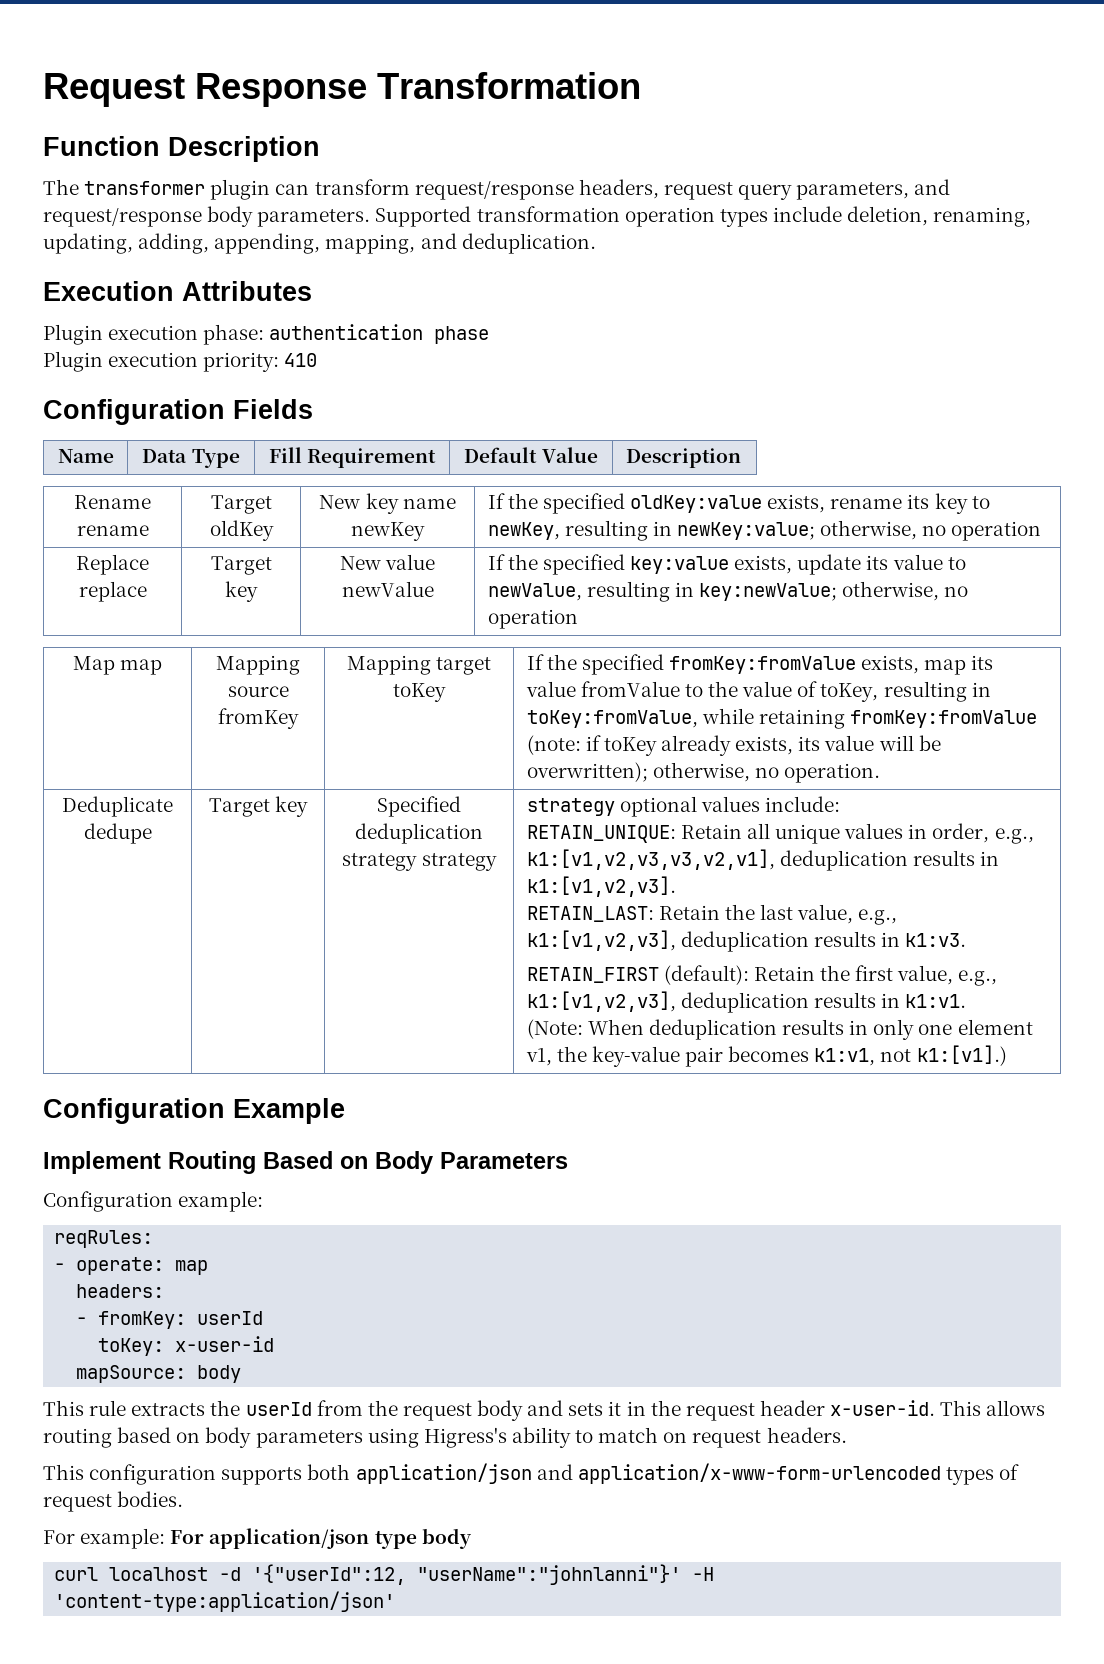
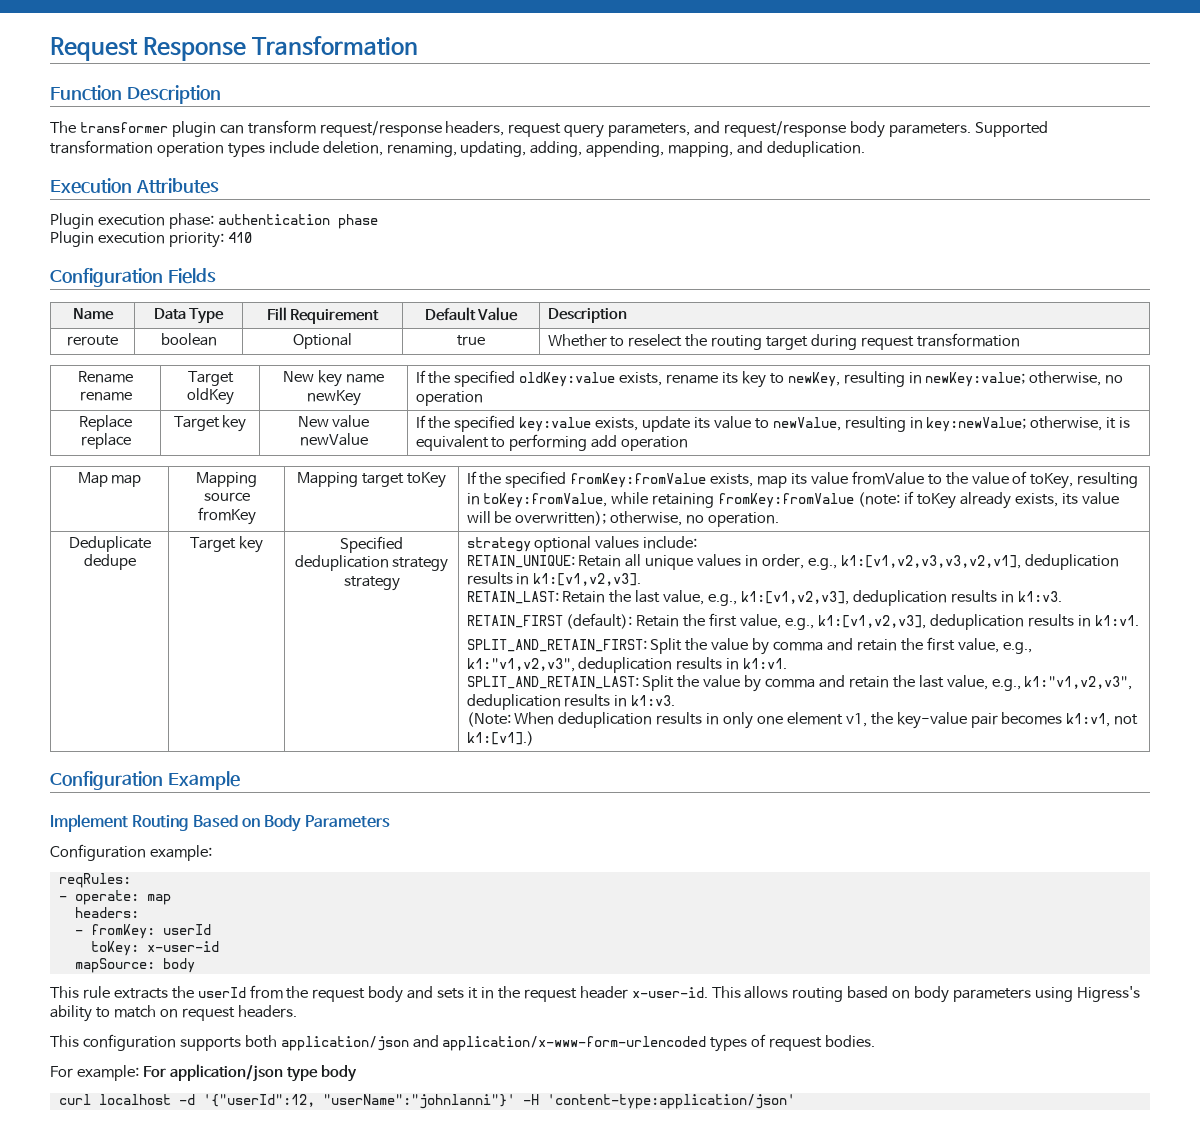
+ reroute | boolean | Optional | true | Whether to reselect the routing target during request transformation
- Replace replace | Target key | New value newValue | If the specified key:value exists, update its value to newValue, resulting in key:newValue; otherwise, no operation
+ Replace replace | Target key | New value newValue | If the specified key:value exists, update its value to newValue, resulting in key:newValue; otherwise, it is equivalent to performing add operation
+ SPLIT_AND_RETAIN_FIRST: Split the value by comma and retain the first value, e.g., k1:"v1,v2,v3", deduplication results in k1:v1.
+ SPLIT_AND_RETAIN_LAST: Split the value by comma and retain the last value, e.g., k1:"v1,v2,v3", deduplication results in k1:v3.

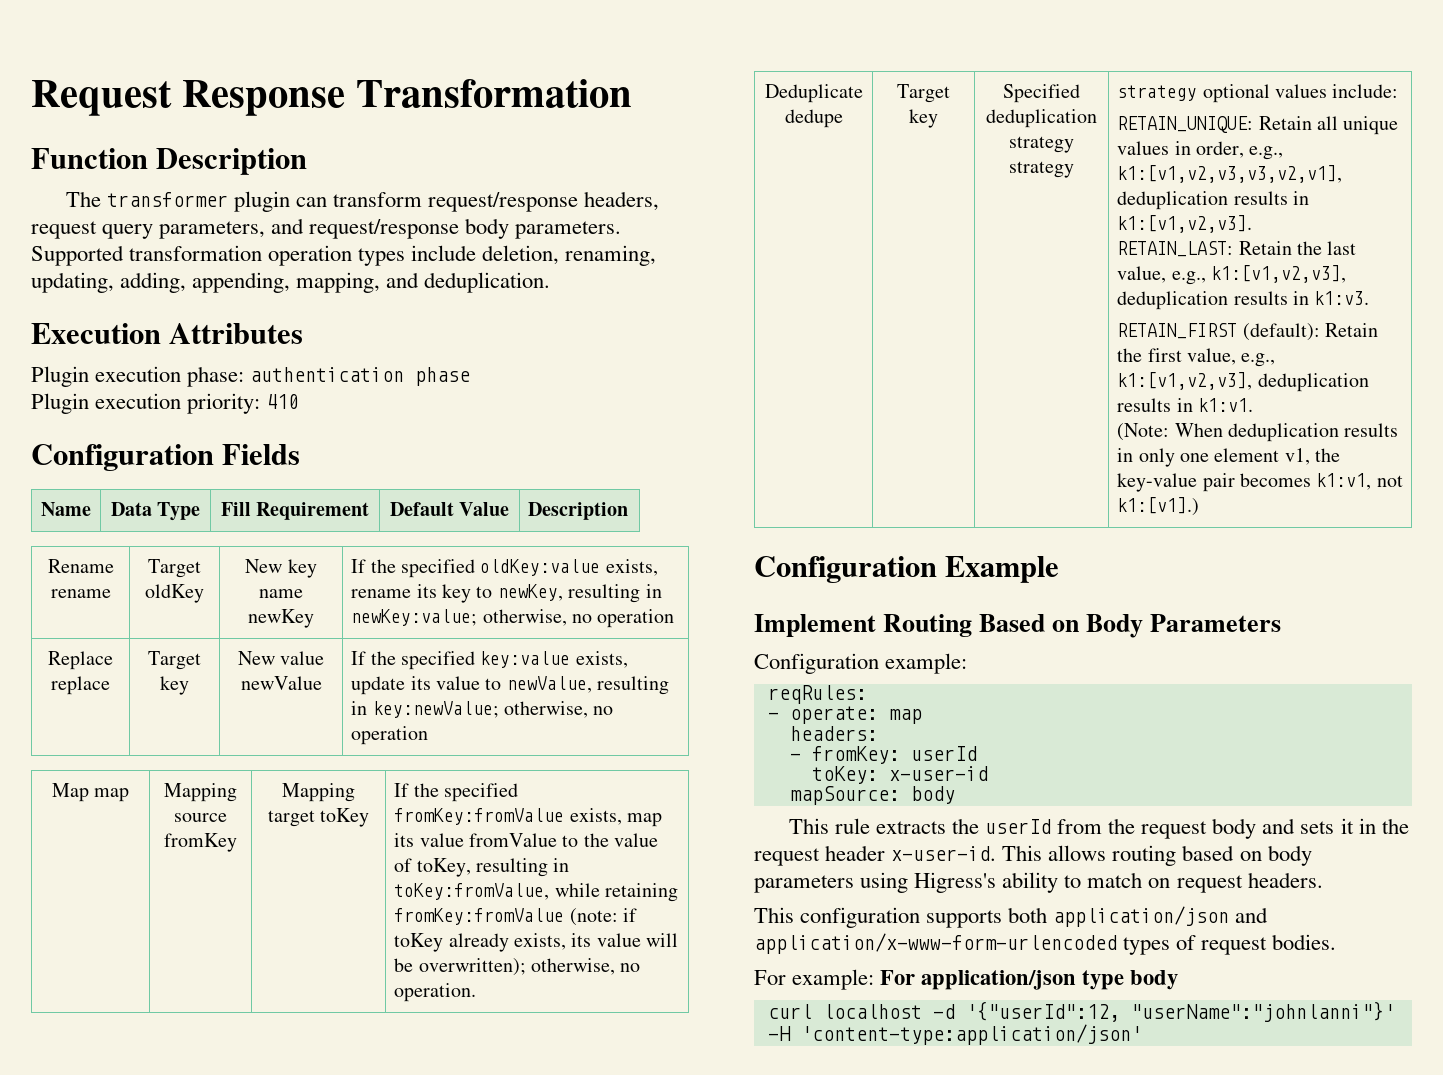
- reroute | boolean | Optional | true | Whether to reselect the routing target during request transformation
- Replace replace | Target key | New value newValue | If the specified key:value exists, update its value to newValue, resulting in key:newValue; otherwise, it is equivalent to performing add operation
+ Replace replace | Target key | New value newValue | If the specified key:value exists, update its value to newValue, resulting in key:newValue; otherwise, no operation
- SPLIT_AND_RETAIN_FIRST: Split the value by comma and retain the first value, e.g., k1:"v1,v2,v3", deduplication results in k1:v1.
- SPLIT_AND_RETAIN_LAST: Split the value by comma and retain the last value, e.g., k1:"v1,v2,v3", deduplication results in k1:v3.

